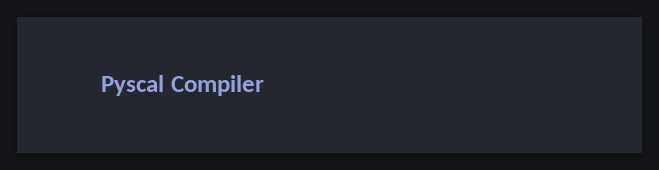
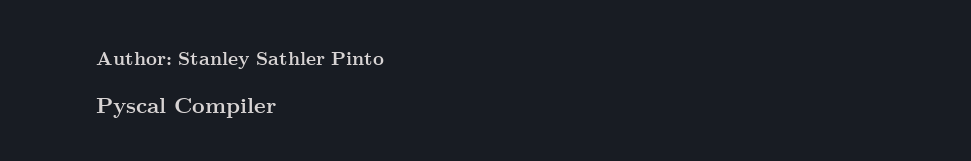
+ Author: Stanley Sathler Pinto

